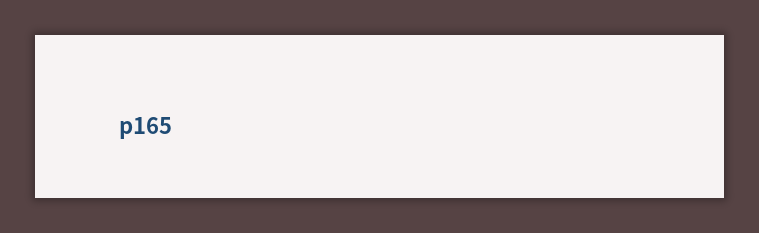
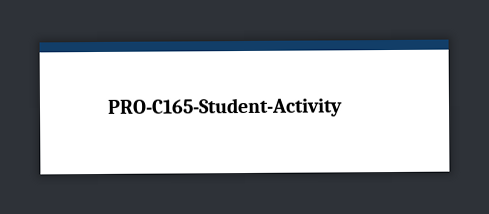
- p165
+ PRO-C165-Student-Activity

